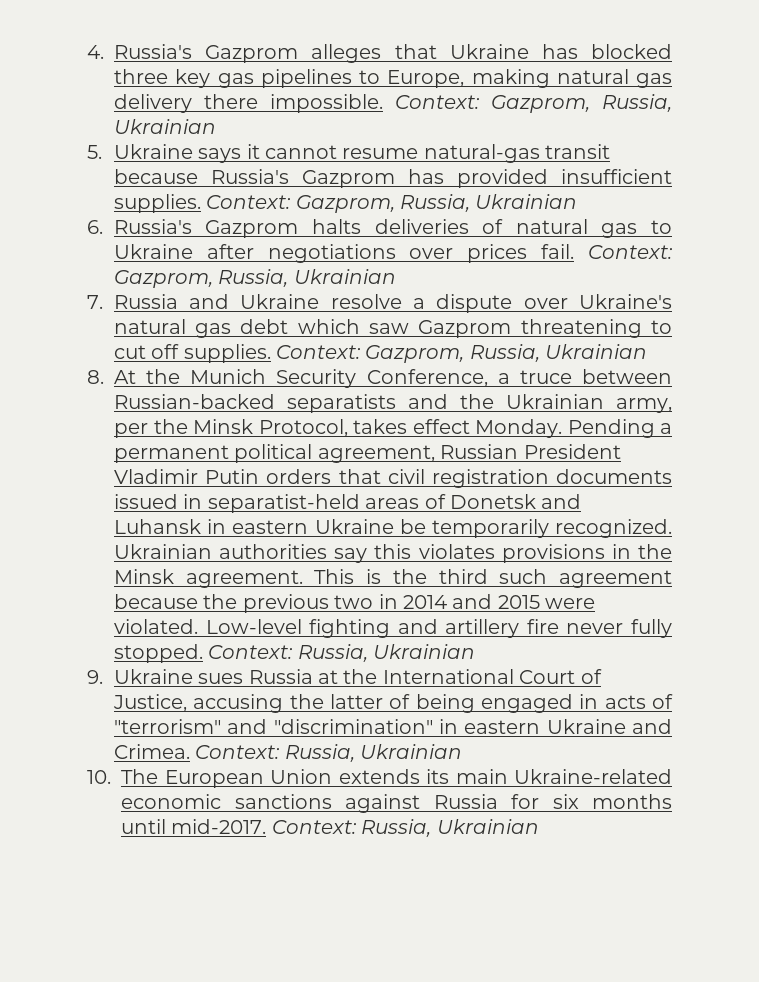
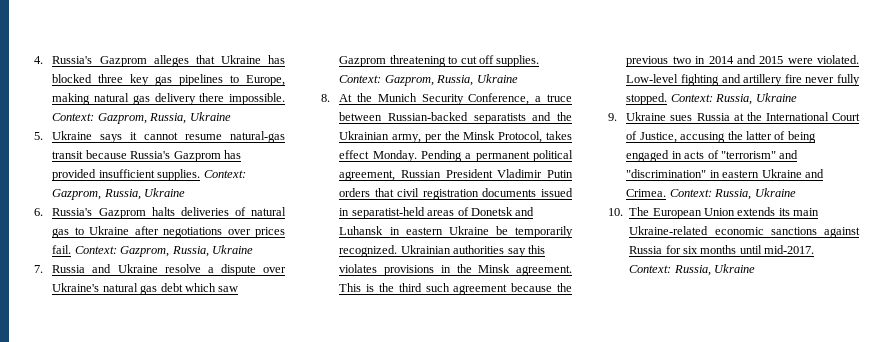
- 4. Russia's Gazprom alleges that Ukraine has blocked three key gas pipelines to Europe, making natural gas delivery there impossible. Context: Gazprom, Russia, Ukrainian
+ 4. Russia's Gazprom alleges that Ukraine has blocked three key gas pipelines to Europe, making natural gas delivery there impossible. Context: Gazprom, Russia, Ukraine
- 5. Ukraine says it cannot resume natural-gas transit because Russia's Gazprom has provided insufficient supplies. Context: Gazprom, Russia, Ukrainian
+ 5. Ukraine says it cannot resume natural-gas transit because Russia's Gazprom has provided insufficient supplies. Context: Gazprom, Russia, Ukraine
- 6. Russia's Gazprom halts deliveries of natural gas to Ukraine after negotiations over prices fail. Context: Gazprom, Russia, Ukrainian
+ 6. Russia's Gazprom halts deliveries of natural gas to Ukraine after negotiations over prices fail. Context: Gazprom, Russia, Ukraine
- 7. Russia and Ukraine resolve a dispute over Ukraine's natural gas debt which saw Gazprom threatening to cut off supplies. Context: Gazprom, Russia, Ukrainian
+ 7. Russia and Ukraine resolve a dispute over Ukraine's natural gas debt which saw Gazprom threatening to cut off supplies. Context: Gazprom, Russia, Ukraine
- Low-level fighting and artillery fire never fully stopped. Context: Russia, Ukrainian
+ Low-level fighting and artillery fire never fully stopped. Context: Russia, Ukraine
- 9. Ukraine sues Russia at the International Court of Justice, accusing the latter of being engaged in acts of "terrorism" and "discrimination" in eastern Ukraine and Crimea. Context: Russia, Ukrainian
+ 9. Ukraine sues Russia at the International Court of Justice, accusing the latter of being engaged in acts of "terrorism" and "discrimination" in eastern Ukraine and Crimea. Context: Russia, Ukraine
- 10. The European Union extends its main Ukraine-related economic sanctions against Russia for six months until mid-2017. Context: Russia, Ukrainian
+ 10. The European Union extends its main Ukraine-related economic sanctions against Russia for six months until mid-2017. Context: Russia, Ukraine

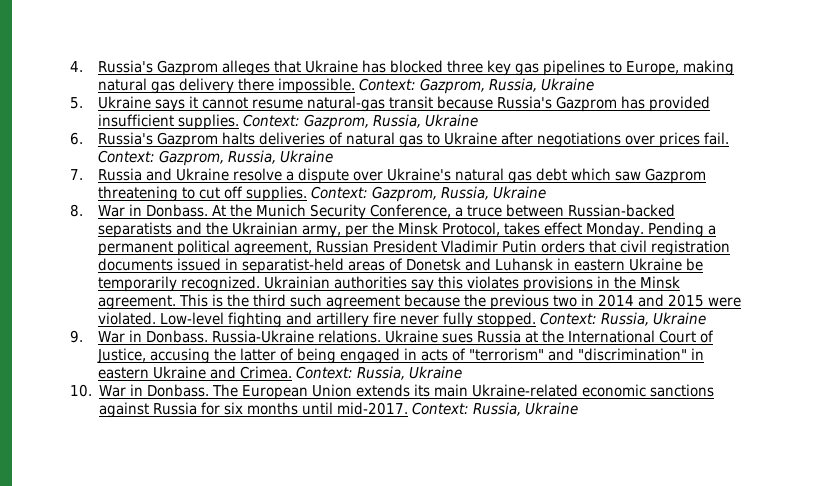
- 8. At the Munich Security Conference, a truce between Russian-backed separatists and the Ukrainian army, per the Minsk Protocol, takes effect Monday.
+ 8. War in Donbass. At the Munich Security Conference, a truce between Russian-backed separatists and the Ukrainian army, per the Minsk Protocol, takes effect Monday.
- 9. Ukraine sues Russia at the International Court of Justice, accusing the latter of being engaged in acts of "terrorism" and "discrimination" in eastern Ukraine and Crimea.
+ 9. War in Donbass. Russia-Ukraine relations. Ukraine sues Russia at the International Court of Justice, accusing the latter of being engaged in acts of "terrorism" and "discrimination" in eastern Ukraine and Crimea.
- 10. The European Union extends its main Ukraine-related economic sanctions against Russia for six months until mid-2017.
+ 10. War in Donbass. The European Union extends its main Ukraine-related economic sanctions against Russia for six months until mid-2017.

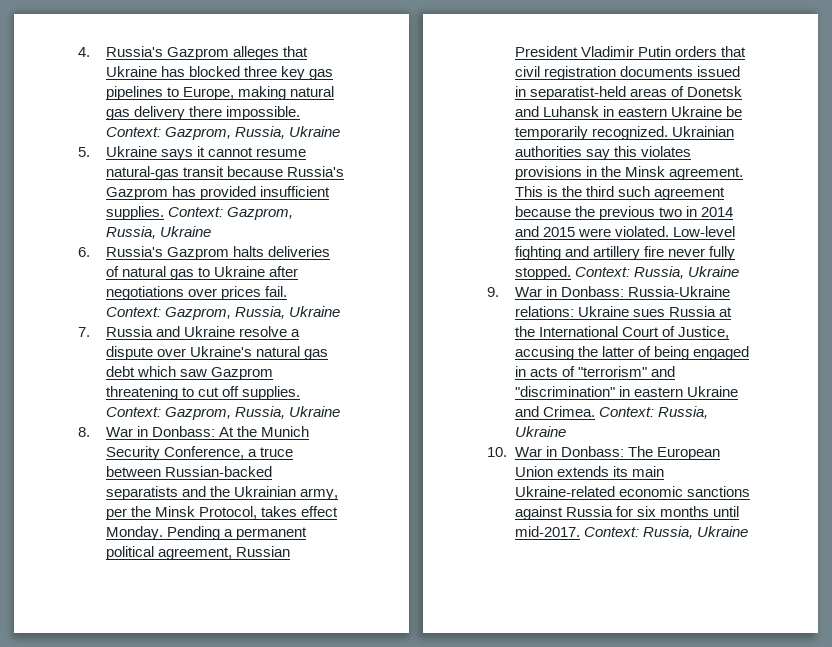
- 8. War in Donbass. At the Munich Security Conference, a truce between Russian-backed separatists and the Ukrainian army, per the Minsk Protocol, takes effect Monday.
+ 8. War in Donbass: At the Munich Security Conference, a truce between Russian-backed separatists and the Ukrainian army, per the Minsk Protocol, takes effect Monday.
- 9. War in Donbass. Russia-Ukraine relations. Ukraine sues Russia at the International Court of Justice, accusing the latter of being engaged in acts of "terrorism" and "discrimination" in eastern Ukraine and Crimea.
+ 9. War in Donbass: Russia-Ukraine relations: Ukraine sues Russia at the International Court of Justice, accusing the latter of being engaged in acts of "terrorism" and "discrimination" in eastern Ukraine and Crimea.
- 10. War in Donbass. The European Union extends its main Ukraine-related economic sanctions against Russia for six months until mid-2017.
+ 10. War in Donbass: The European Union extends its main Ukraine-related economic sanctions against Russia for six months until mid-2017.

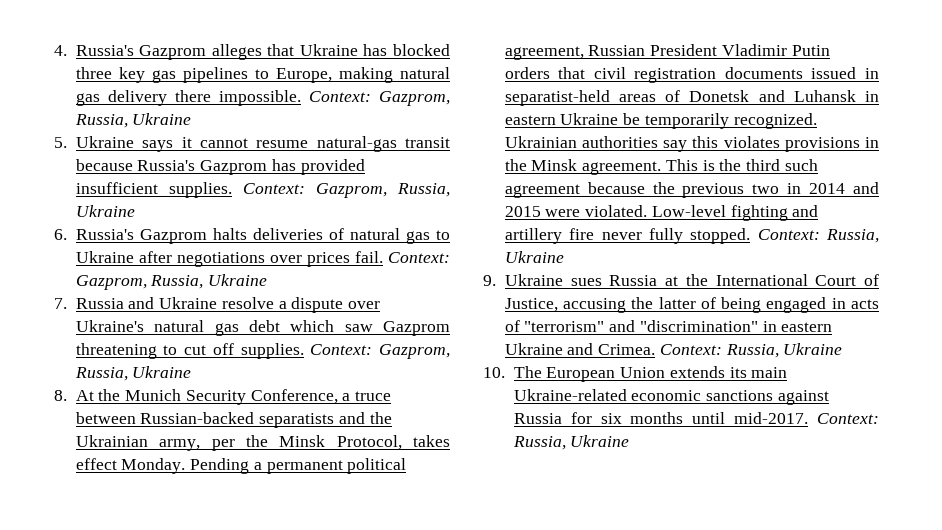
- 8. War in Donbass: At the Munich Security Conference, a truce between Russian-backed separatists and the Ukrainian army, per the Minsk Protocol, takes effect Monday.
+ 8. At the Munich Security Conference, a truce between Russian-backed separatists and the Ukrainian army, per the Minsk Protocol, takes effect Monday.
- 9. War in Donbass: Russia-Ukraine relations: Ukraine sues Russia at the International Court of Justice, accusing the latter of being engaged in acts of "terrorism" and "discrimination" in eastern Ukraine and Crimea.
+ 9. Ukraine sues Russia at the International Court of Justice, accusing the latter of being engaged in acts of "terrorism" and "discrimination" in eastern Ukraine and Crimea.
- 10. War in Donbass: The European Union extends its main Ukraine-related economic sanctions against Russia for six months until mid-2017.
+ 10. The European Union extends its main Ukraine-related economic sanctions against Russia for six months until mid-2017.

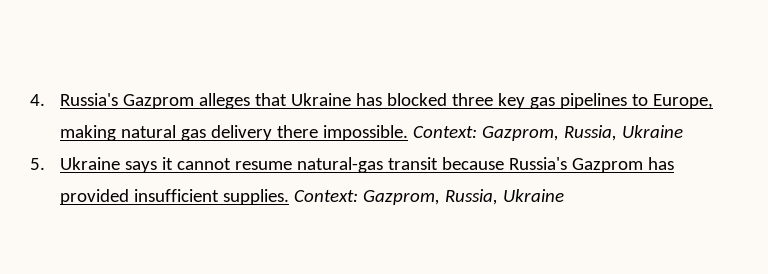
- 6. Russia's Gazprom halts deliveries of natural gas to Ukraine after negotiations over prices fail. Context: Gazprom, Russia, Ukraine
- 7. Russia and Ukraine resolve a dispute over Ukraine's natural gas debt which saw Gazprom threatening to cut off supplies. Context: Gazprom, Russia, Ukraine
- 8. At the Munich Security Conference, a truce between Russian-backed separatists and the Ukrainian army, per the Minsk Protocol, takes effect Monday. Pending a permanent political agreement, Russian President Vladimir Putin orders that civil registration documents issued in separatist-held areas of Donetsk and Luhansk in eastern Ukraine be temporarily recognized. Ukrainian authorities say this violates provisions in the Minsk agreement. This is the third such agreement because the previous two in 2014 and 2015 were violated. Low-level fighting and artillery fire never fully stopped. Context: Russia, Ukraine
- 9. Ukraine sues Russia at the International Court of Justice, accusing the latter of being engaged in acts of "terrorism" and "discrimination" in eastern Ukraine and Crimea. Context: Russia, Ukraine
- 10. The European Union extends its main Ukraine-related economic sanctions against Russia for six months until mid-2017. Context: Russia, Ukraine

